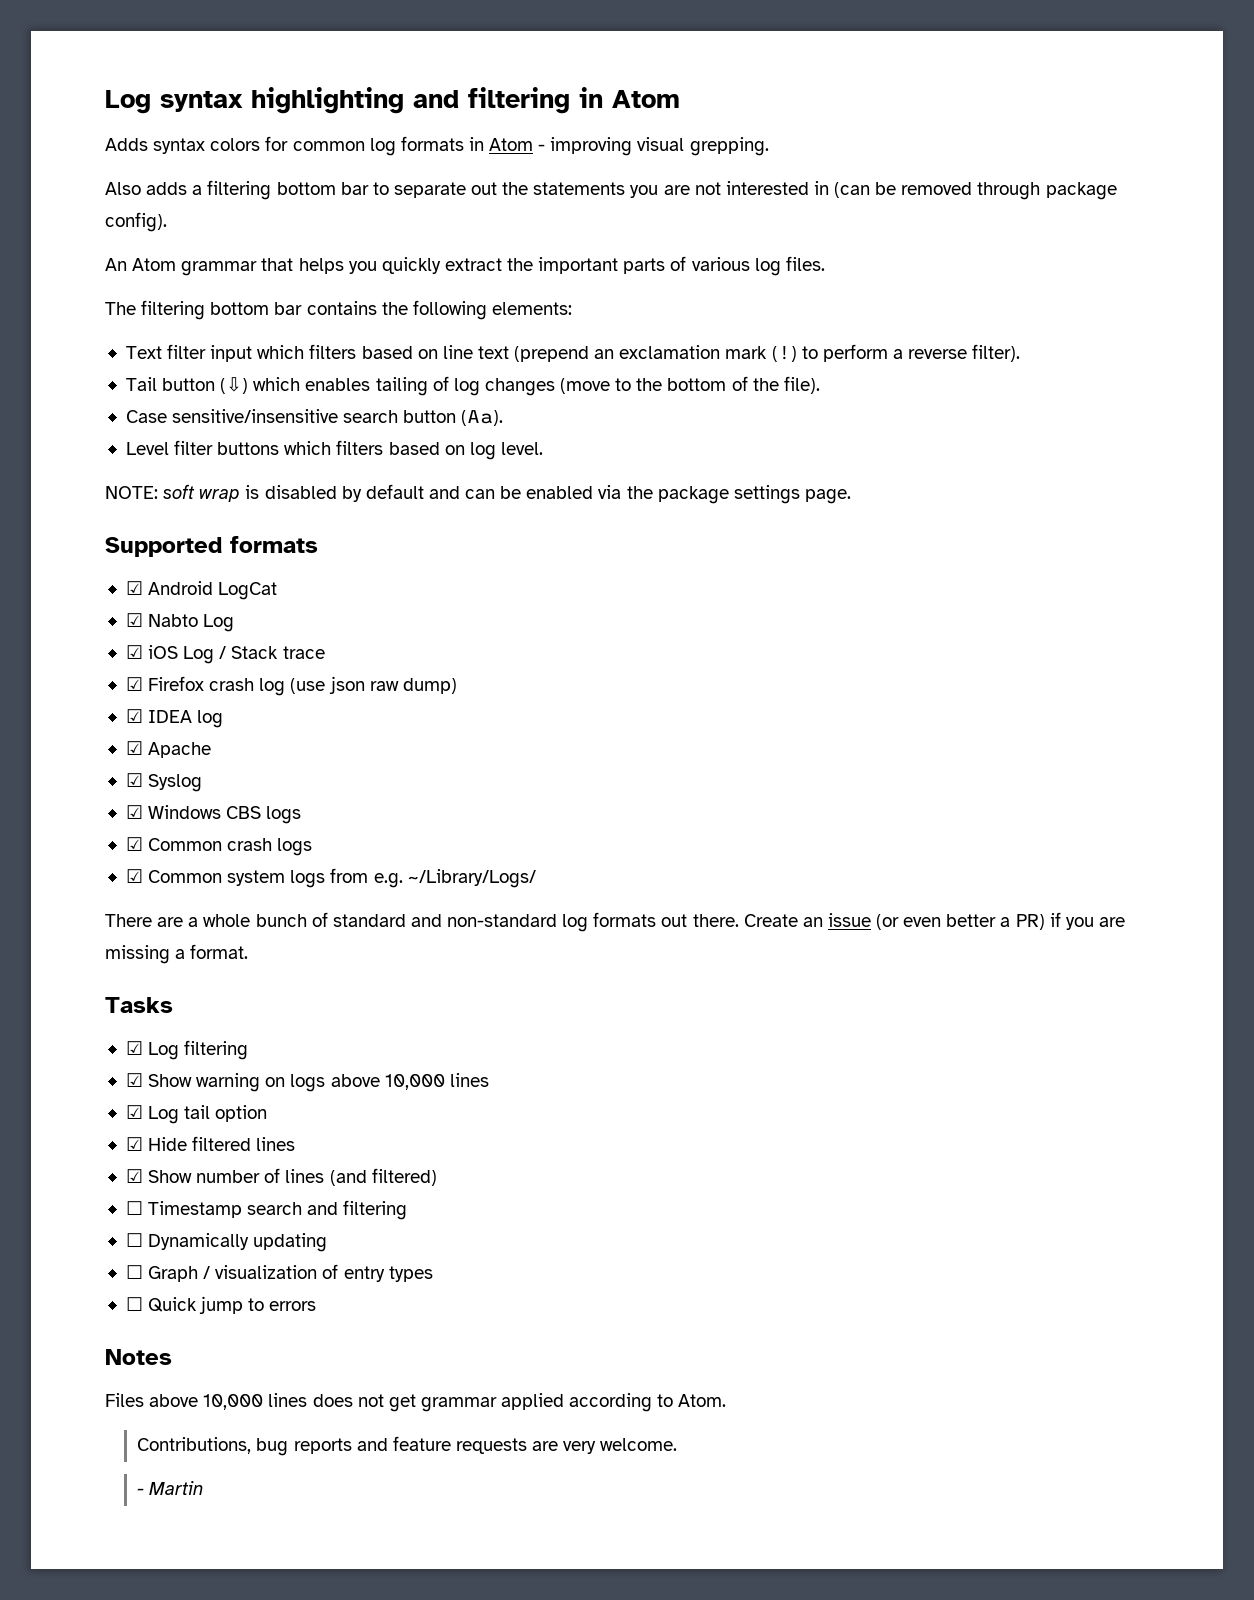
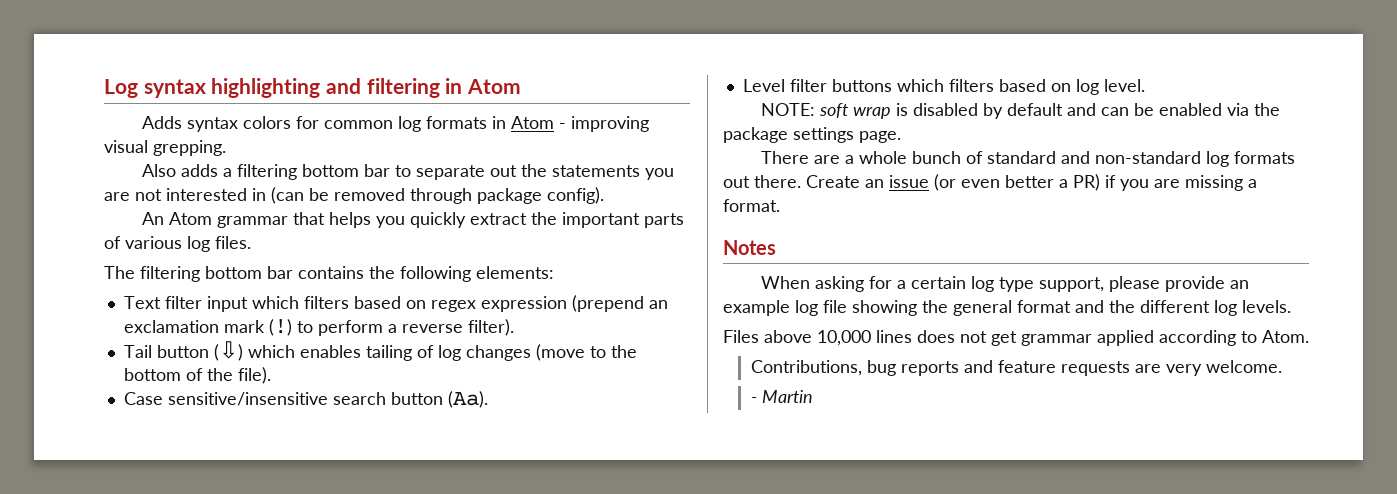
- Text filter input which filters based on line text (prepend an exclamation mark (!) to perform a reverse filter).
+ Text filter input which filters based on regex expression (prepend an exclamation mark (!) to perform a reverse filter).
- Supported formats
- ☑ Android LogCat
- ☑ Nabto Log
- ☑ iOS Log / Stack trace
- ☑ Firefox crash log (use json raw dump)
- ☑ IDEA log
- ☑ Apache
- ☑ Syslog
- ☑ Windows CBS logs
- ☑ Common crash logs
- ☑ Common system logs from e.g. ~/Library/Logs/
- Tasks
- ☑ Log filtering
- ☑ Show warning on logs above 10,000 lines
- ☑ Log tail option
- ☑ Hide filtered lines
- ☑ Show number of lines (and filtered)
- ☐ Timestamp search and filtering
- ☐ Dynamically updating
- ☐ Graph / visualization of entry types
- ☐ Quick jump to errors
  Notes
+ When asking for a certain log type support, please provide an example log file showing the general format and the different log levels.

